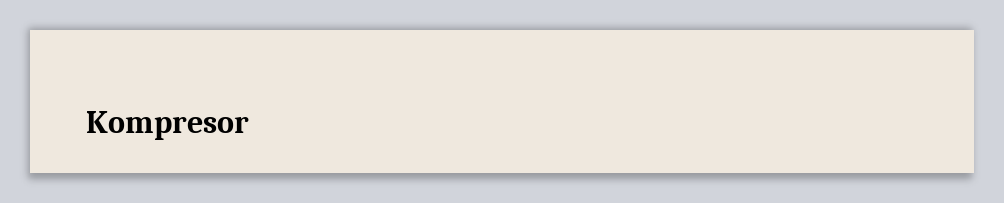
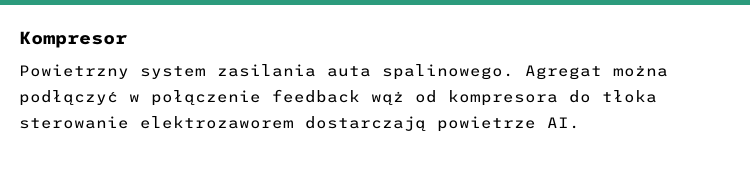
+ Powietrzny system zasilania auta spalinowego. Agregat można podłączyć w połączenie feedback wąż od kompresora do tłoka sterowanie elektrozaworem dostarczają powietrze AI.

